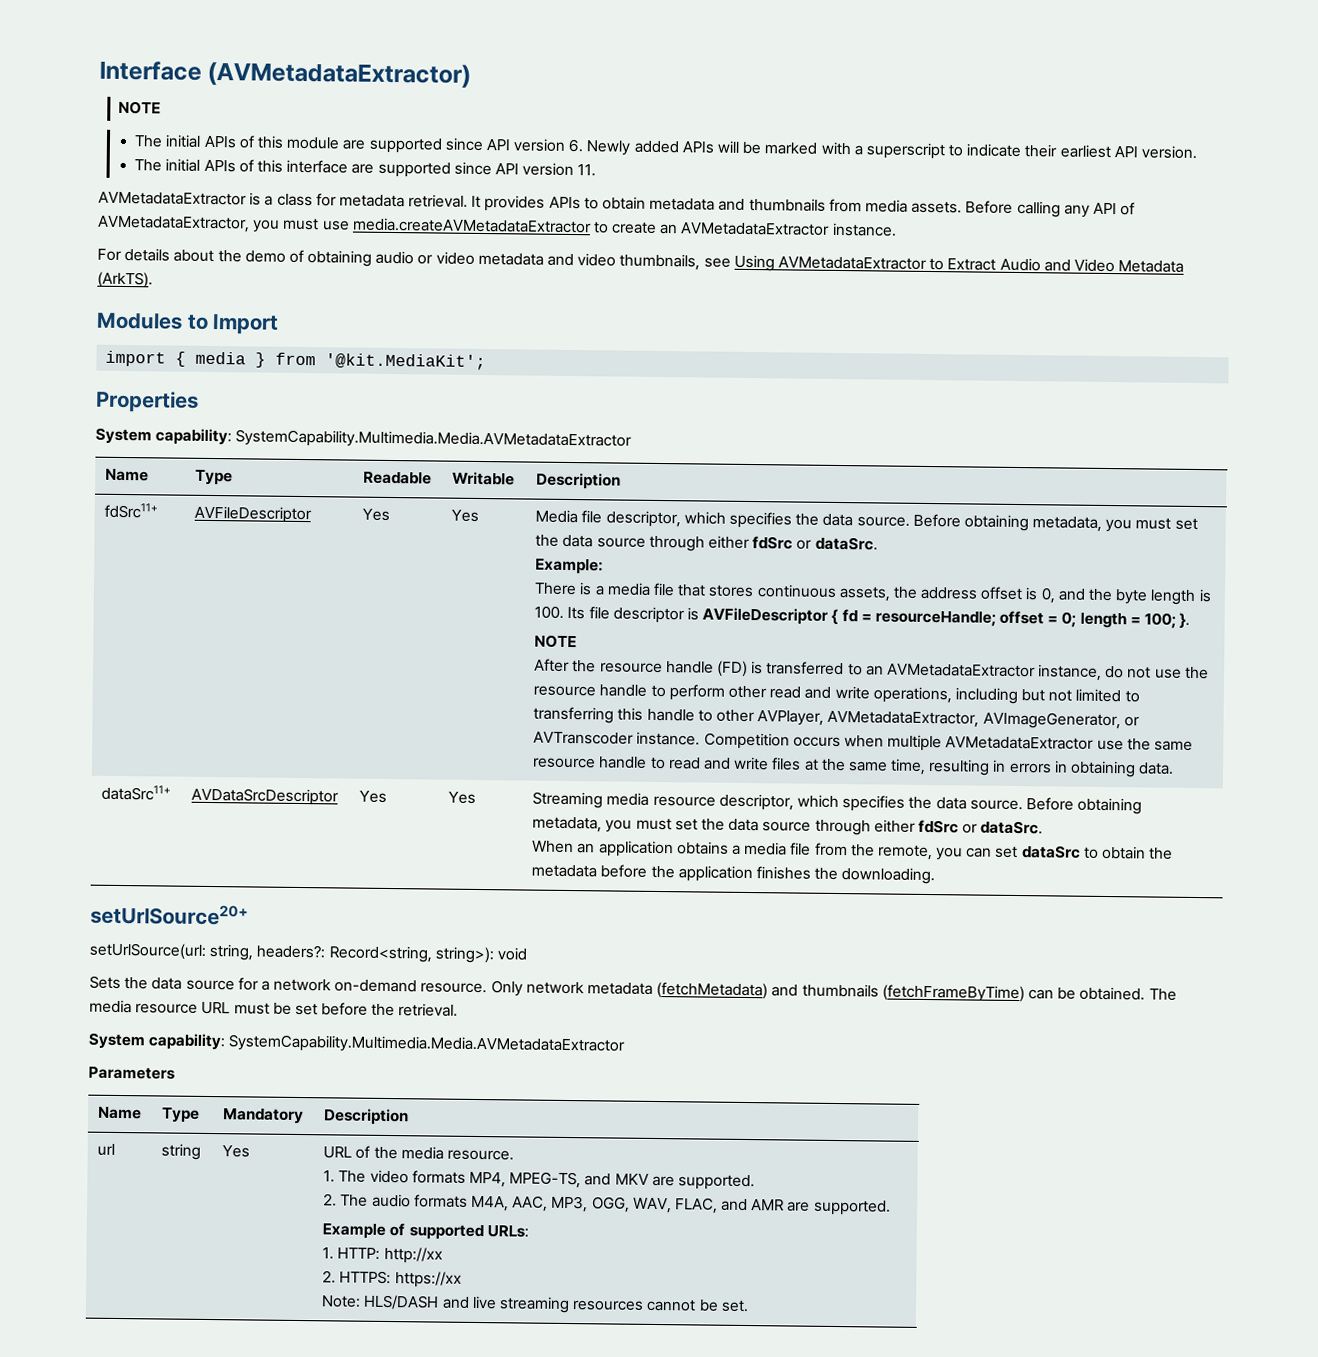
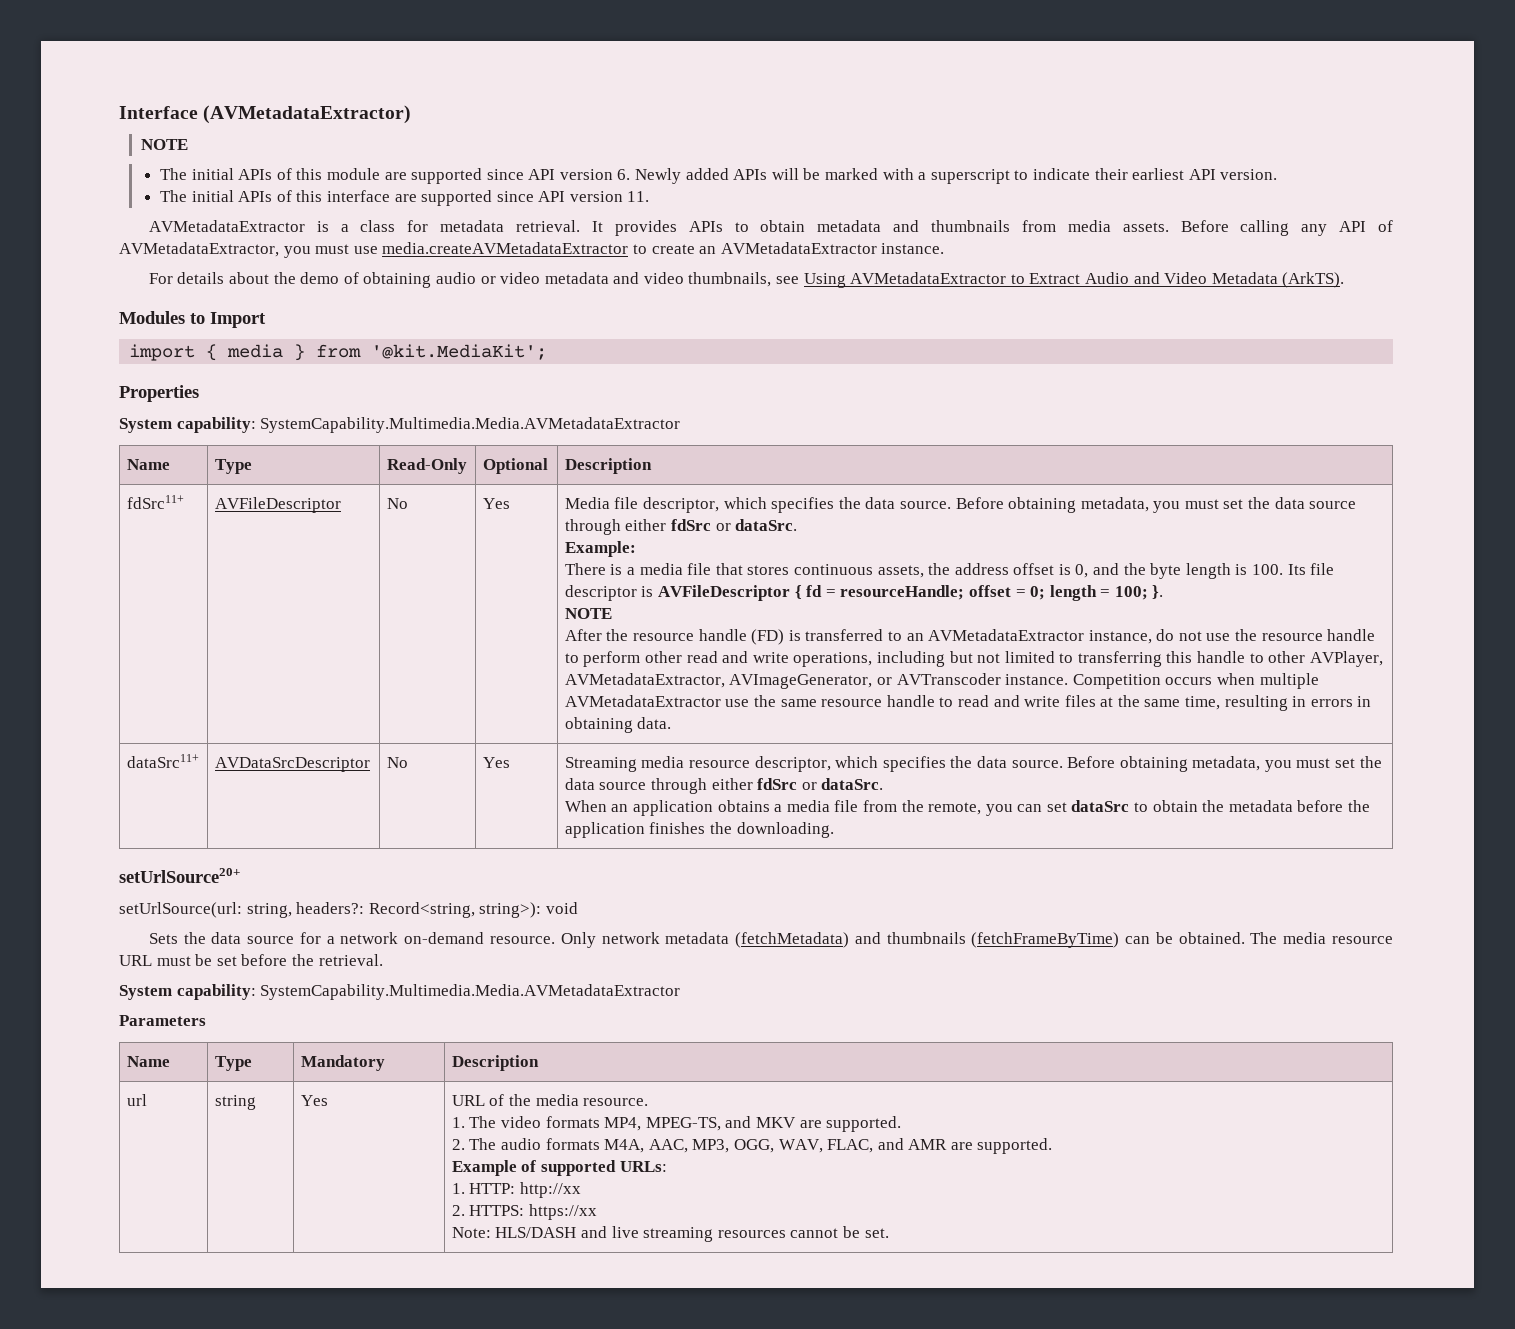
- Name | Type | Readable | Writable | Description
+ Name | Type | Read-Only | Optional | Description
- AVFileDescriptor | Yes
+ AVFileDescriptor | No
- AVDataSrcDescriptor | Yes
+ AVDataSrcDescriptor | No

